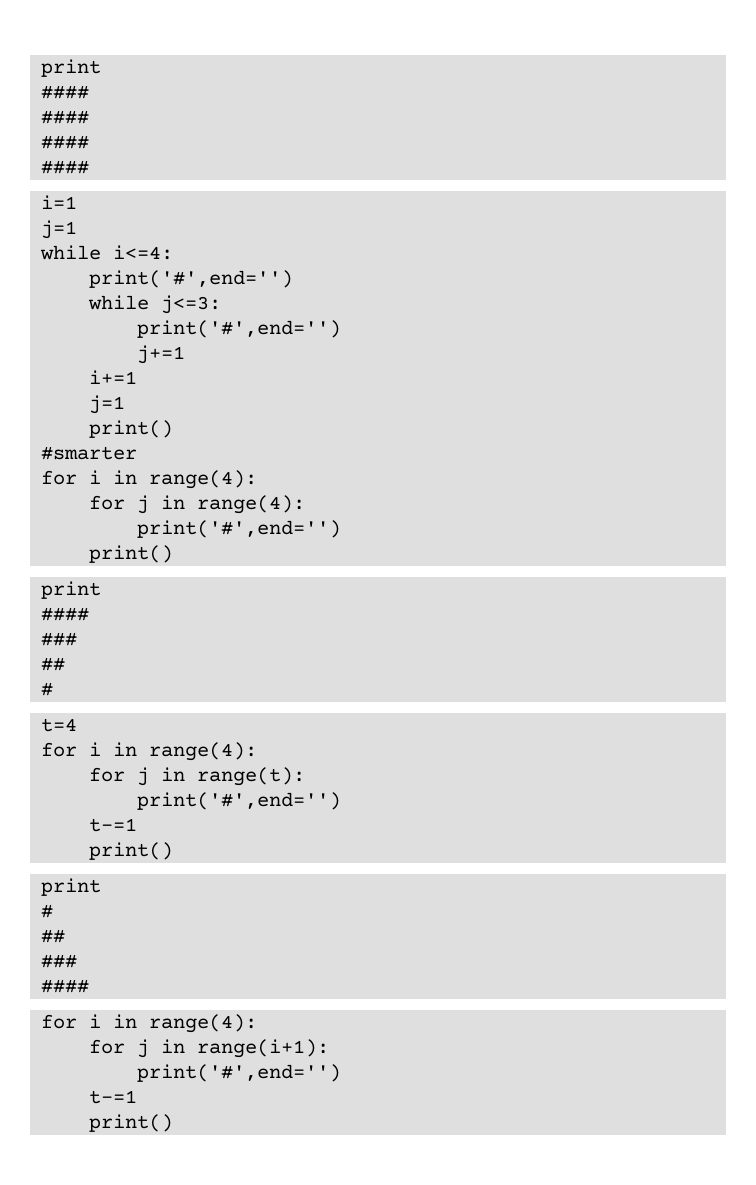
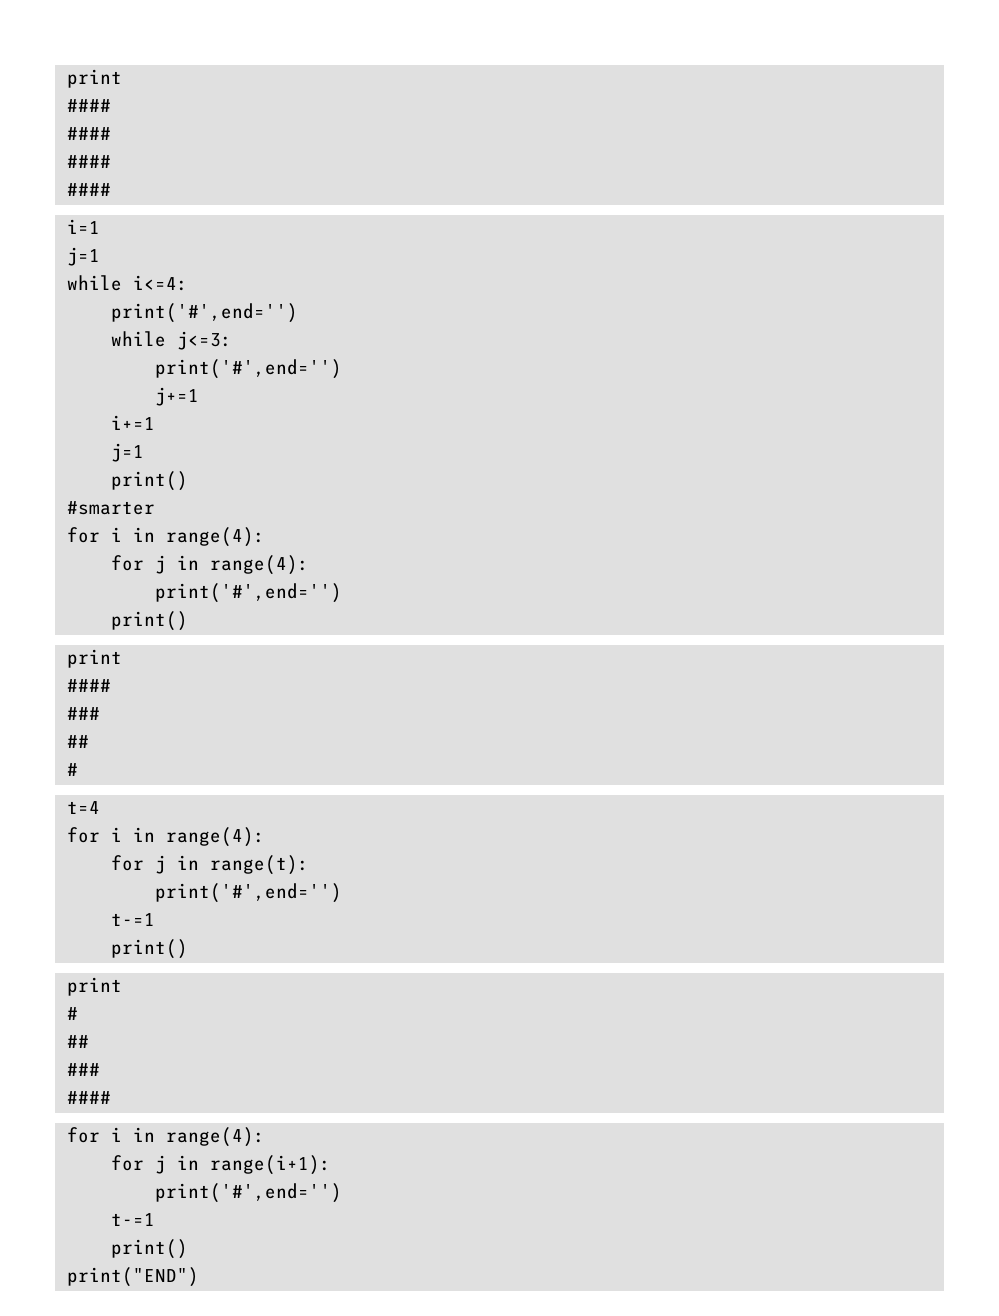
+ print("END")

